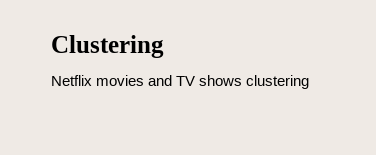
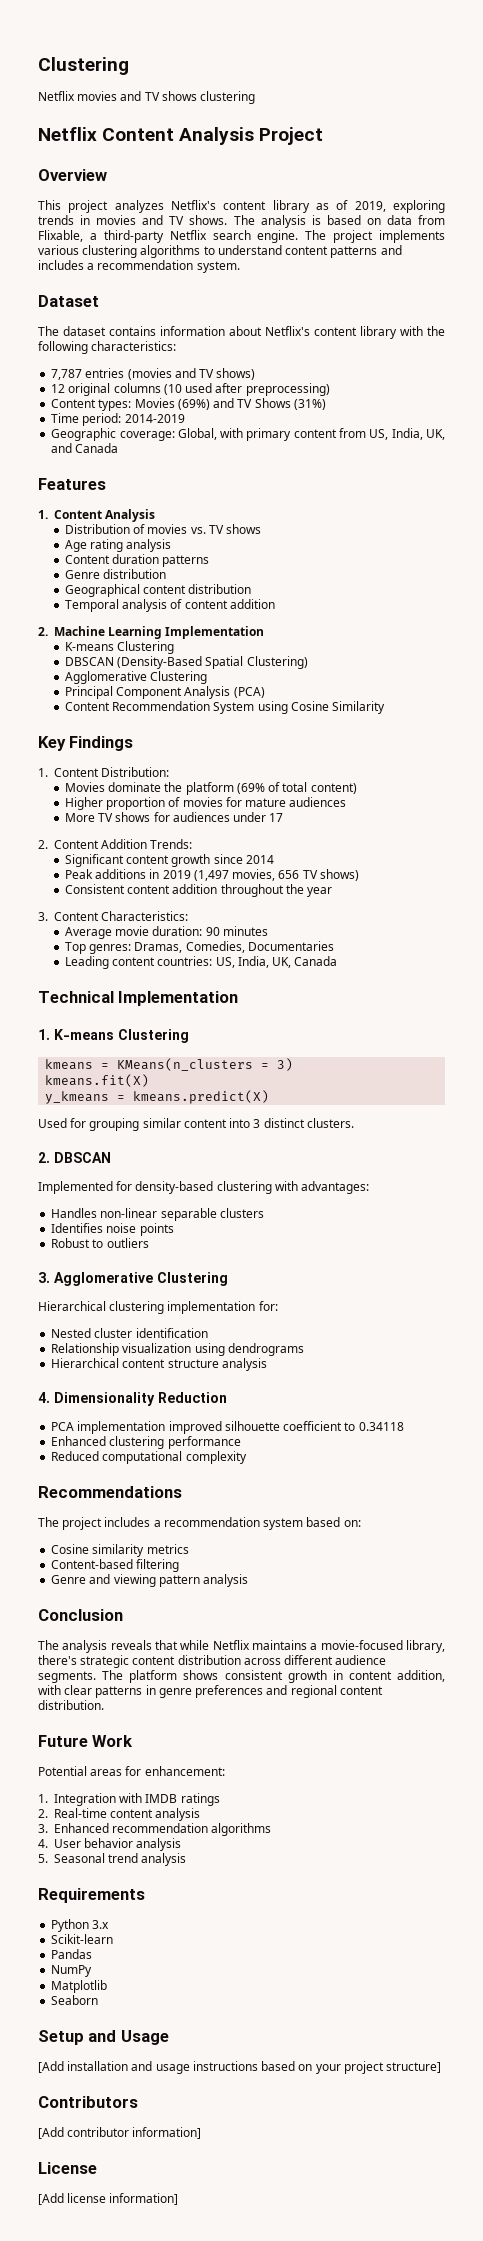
+ Netflix Content Analysis Project
+ Overview
+ This project analyzes Netflix's content library as of 2019, exploring trends in movies and TV shows. The analysis is based on data from Flixable, a third-party Netflix search engine. The project implements various clustering algorithms to understand content patterns and includes a recommendation system.
+ Dataset
+ The dataset contains information about Netflix's content library with the following characteristics:
+ 7,787 entries (movies and TV shows)
+ 12 original columns (10 used after preprocessing)
+ Content types: Movies (69%) and TV Shows (31%)
+ Time period: 2014-2019
+ Geographic coverage: Global, with primary content from US, India, UK, and Canada
+ Features
+ 1. Content Analysis
+ Distribution of movies vs. TV shows
+ Age rating analysis
+ Content duration patterns
+ Genre distribution
+ Geographical content distribution
+ Temporal analysis of content addition
+ 2. Machine Learning Implementation
+ K-means Clustering
+ DBSCAN (Density-Based Spatial Clustering)
+ Agglomerative Clustering
+ Principal Component Analysis (PCA)
+ Content Recommendation System using Cosine Similarity
+ Key Findings
+ 1. Content Distribution:
+ Movies dominate the platform (69% of total content)
+ Higher proportion of movies for mature audiences
+ More TV shows for audiences under 17
+ 2. Content Addition Trends:
+ Significant content growth since 2014
+ Peak additions in 2019 (1,497 movies, 656 TV shows)
+ Consistent content addition throughout the year
+ 3. Content Characteristics:
+ Average movie duration: 90 minutes
+ Top genres: Dramas, Comedies, Documentaries
+ Leading content countries: US, India, UK, Canada
+ Technical Implementation
+ 1. K-means Clustering
+ kmeans = KMeans(n_clusters = 3)
+ kmeans.fit(X)
+ y_kmeans = kmeans.predict(X)
+ Used for grouping similar content into 3 distinct clusters.
+ 2. DBSCAN
+ Implemented for density-based clustering with advantages:
+ Handles non-linear separable clusters
+ Identifies noise points
+ Robust to outliers
+ 3. Agglomerative Clustering
+ Hierarchical clustering implementation for:
+ Nested cluster identification
+ Relationship visualization using dendrograms
+ Hierarchical content structure analysis
+ 4. Dimensionality Reduction
+ PCA implementation improved silhouette coefficient to 0.34118
+ Enhanced clustering performance
+ Reduced computational complexity
+ Recommendations
+ The project includes a recommendation system based on:
+ Cosine similarity metrics
+ Content-based filtering
+ Genre and viewing pattern analysis
+ Conclusion
+ The analysis reveals that while Netflix maintains a movie-focused library, there's strategic content distribution across different audience segments. The platform shows consistent growth in content addition, with clear patterns in genre preferences and regional content distribution.
+ Future Work
+ Potential areas for enhancement:
+ 1. Integration with IMDB ratings
+ 2. Real-time content analysis
+ 3. Enhanced recommendation algorithms
+ 4. User behavior analysis
+ 5. Seasonal trend analysis
+ Requirements
+ Python 3.x
+ Scikit-learn
+ Pandas
+ NumPy
+ Matplotlib
+ Seaborn
+ Setup and Usage
+ [Add installation and usage instructions based on your project structure]
+ Contributors
+ [Add contributor information]
+ License
+ [Add license information]

